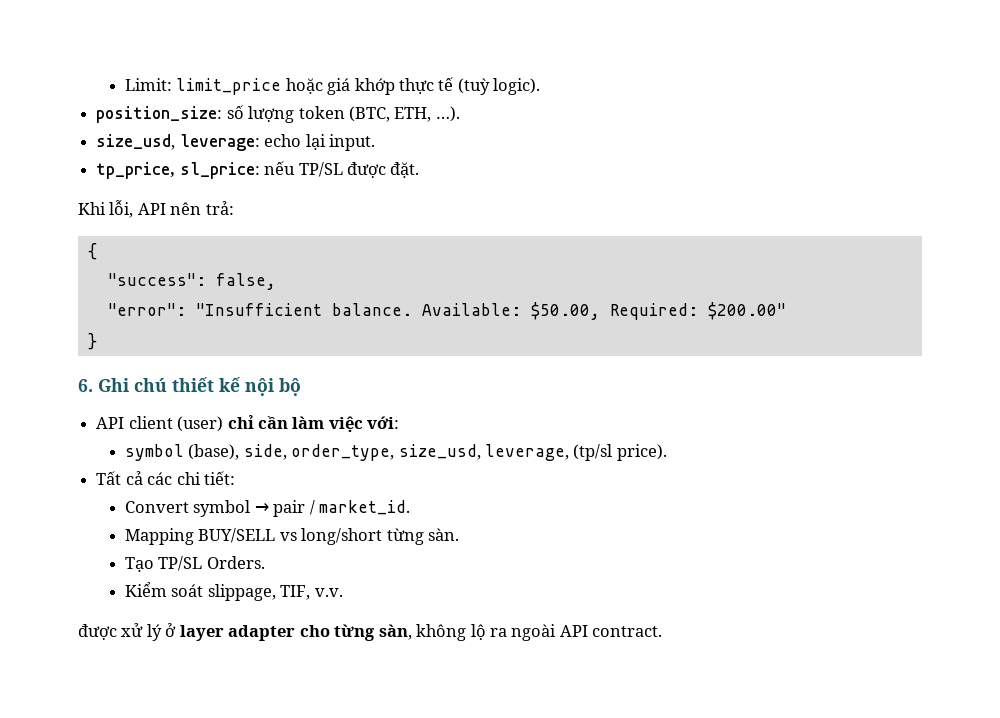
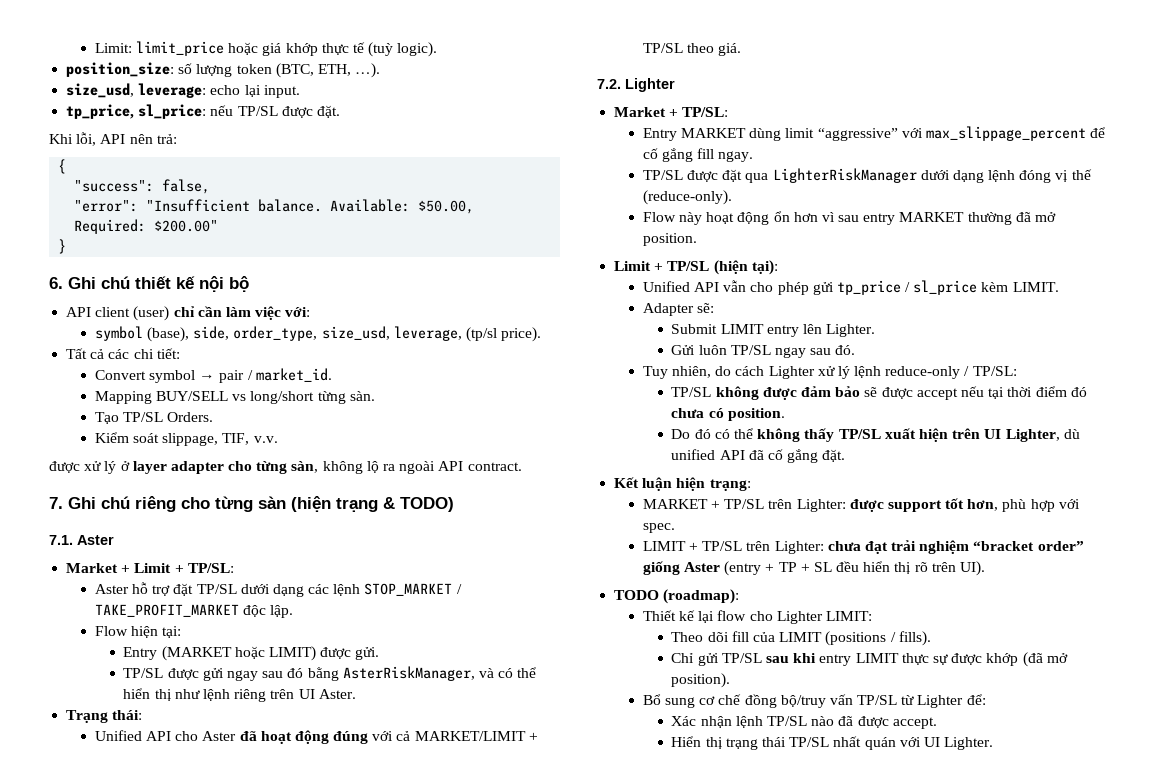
+ 7. Ghi chú riêng cho từng sàn (hiện trạng & TODO)
+ 7.1. Aster
+ Market + Limit + TP/SL:
+ Aster hỗ trợ đặt TP/SL dưới dạng các lệnh STOP_MARKET / TAKE_PROFIT_MARKET độc lập.
+ Flow hiện tại:
+ Entry (MARKET hoặc LIMIT) được gửi.
+ TP/SL được gửi ngay sau đó bằng AsterRiskManager, và có thể hiển thị như lệnh riêng trên UI Aster.
+ Trạng thái:
+ Unified API cho Aster đã hoạt động đúng với cả MARKET/LIMIT + TP/SL theo giá.
+ 7.2. Lighter
+ Market + TP/SL:
+ Entry MARKET dùng limit “aggressive” với max_slippage_percent để cố gắng fill ngay.
+ TP/SL được đặt qua LighterRiskManager dưới dạng lệnh đóng vị thế (reduce-only).
+ Flow này hoạt động ổn hơn vì sau entry MARKET thường đã mở position.
+ Limit + TP/SL (hiện tại):
+ Unified API vẫn cho phép gửi tp_price / sl_price kèm LIMIT.
+ Adapter sẽ:
+ Submit LIMIT entry lên Lighter.
+ Gửi luôn TP/SL ngay sau đó.
+ Tuy nhiên, do cách Lighter xử lý lệnh reduce-only / TP/SL:
+ TP/SL không được đảm bảo sẽ được accept nếu tại thời điểm đó chưa có position.
+ Do đó có thể không thấy TP/SL xuất hiện trên UI Lighter, dù unified API đã cố gắng đặt.
+ Kết luận hiện trạng:
+ MARKET + TP/SL trên Lighter: được support tốt hơn, phù hợp với spec.
+ LIMIT + TP/SL trên Lighter: chưa đạt trải nghiệm “bracket order” giống Aster (entry + TP + SL đều hiển thị rõ trên UI).
+ TODO (roadmap):
+ Thiết kế lại flow cho Lighter LIMIT:
+ Theo dõi fill của LIMIT (positions / fills).
+ Chỉ gửi TP/SL sau khi entry LIMIT thực sự được khớp (đã mở position).
+ Bổ sung cơ chế đồng bộ/truy vấn TP/SL từ Lighter để:
+ Xác nhận lệnh TP/SL nào đã được accept.
+ Hiển thị trạng thái TP/SL nhất quán với UI Lighter.

